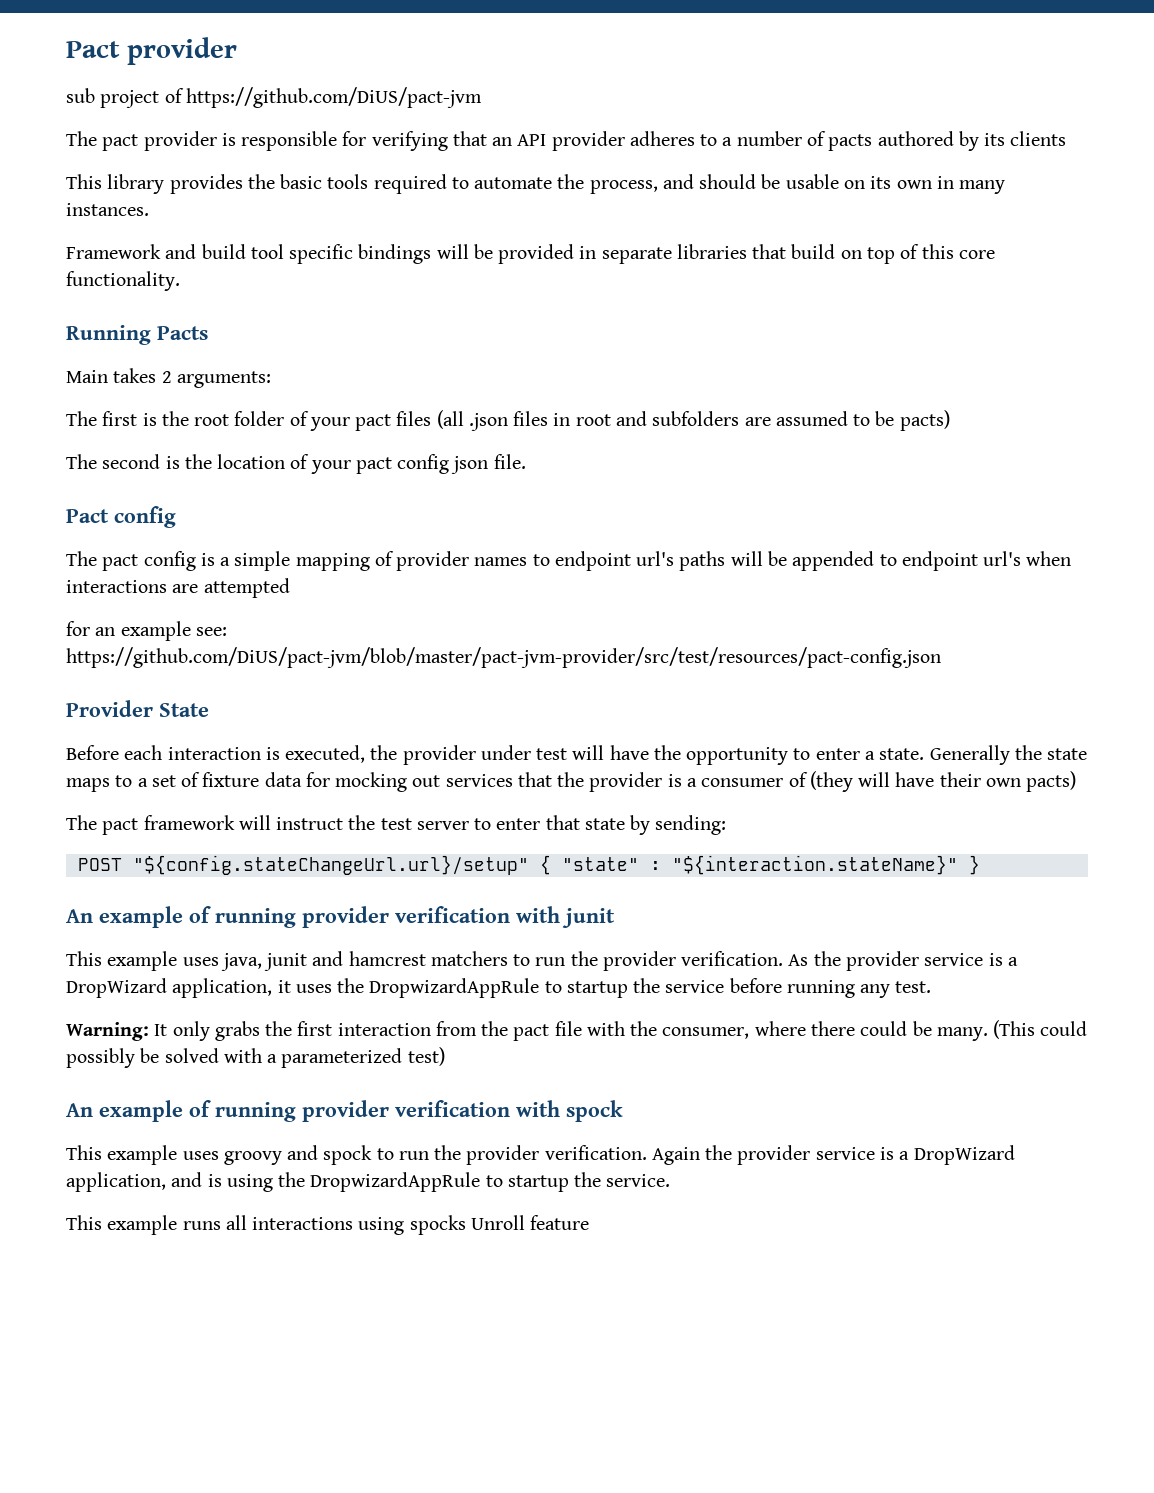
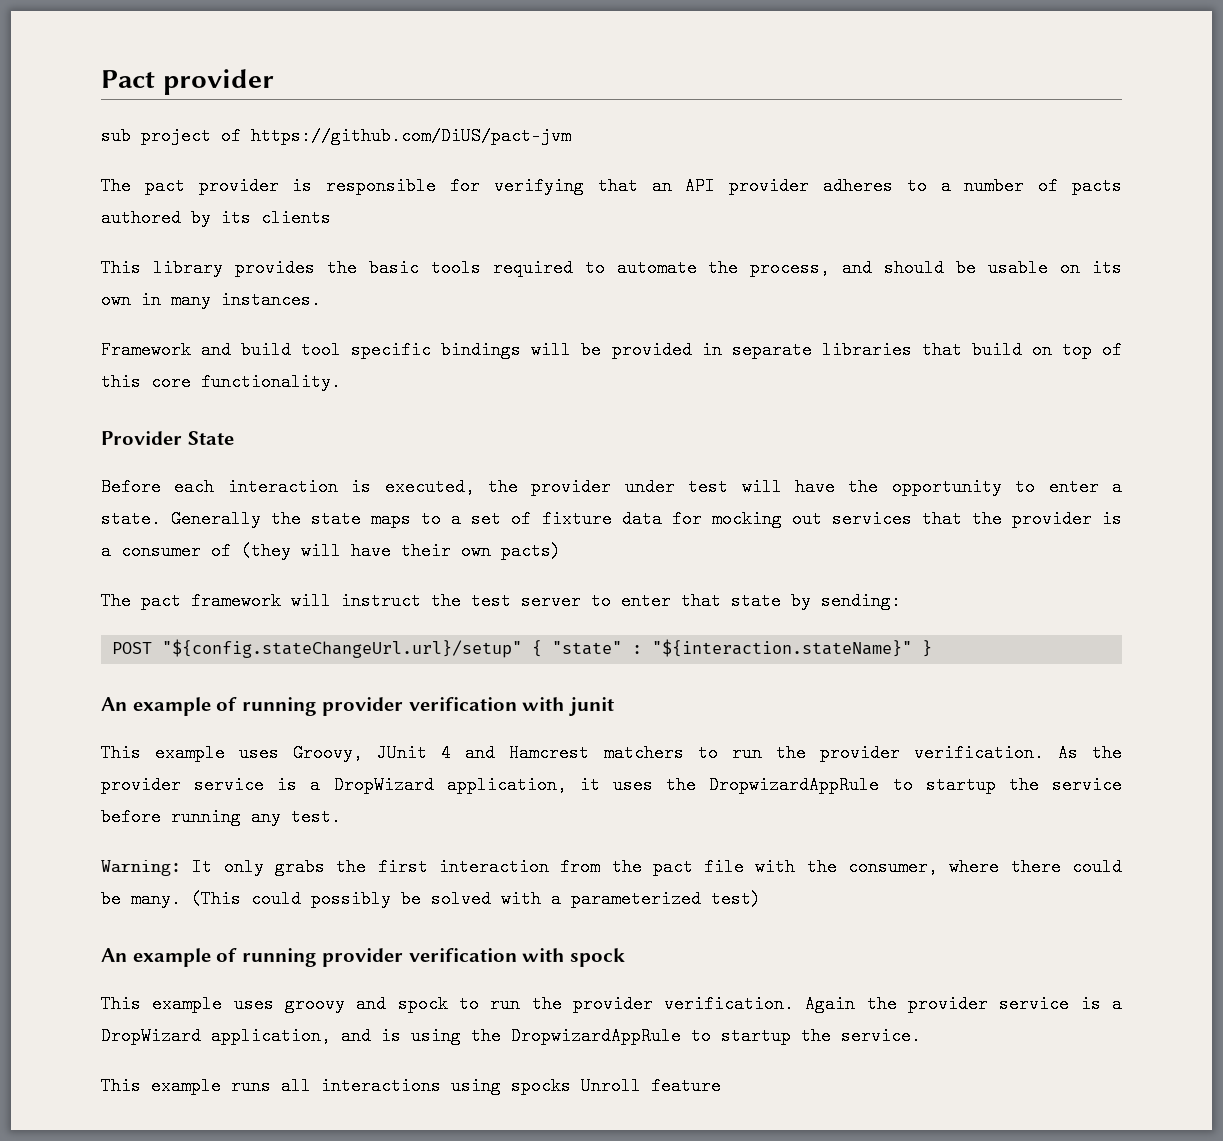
- Running Pacts
- Main takes 2 arguments:
- The first is the root folder of your pact files (all .json files in root and subfolders are assumed to be pacts)
- The second is the location of your pact config json file.
- Pact config
- The pact config is a simple mapping of provider names to endpoint url's paths will be appended to endpoint url's when interactions are attempted
- for an example see: https://github.com/DiUS/pact-jvm/blob/master/pact-jvm-provider/src/test/resources/pact-config.json
- This example uses java, junit and hamcrest matchers to run the provider verification.
+ This example uses Groovy, JUnit 4 and Hamcrest matchers to run the provider verification.

